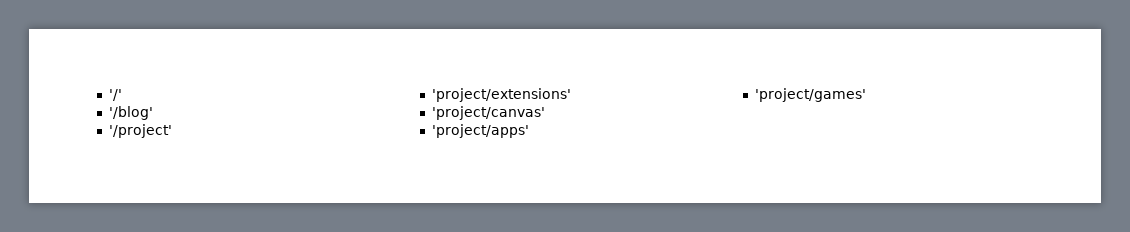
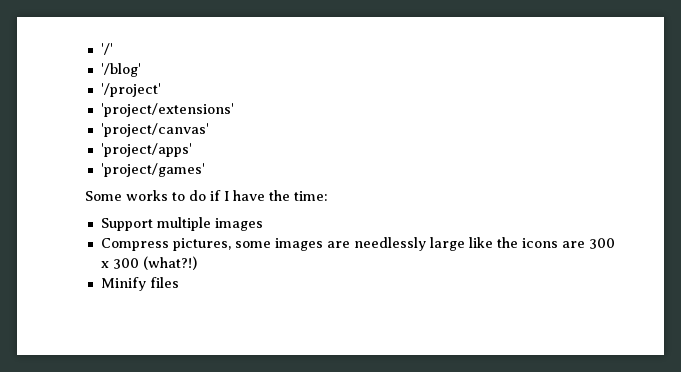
+ Some works to do if I have the time:
+ Support multiple images
+ Compress pictures, some images are needlessly large like the icons are 300 x 300 (what?!)
+ Minify files

